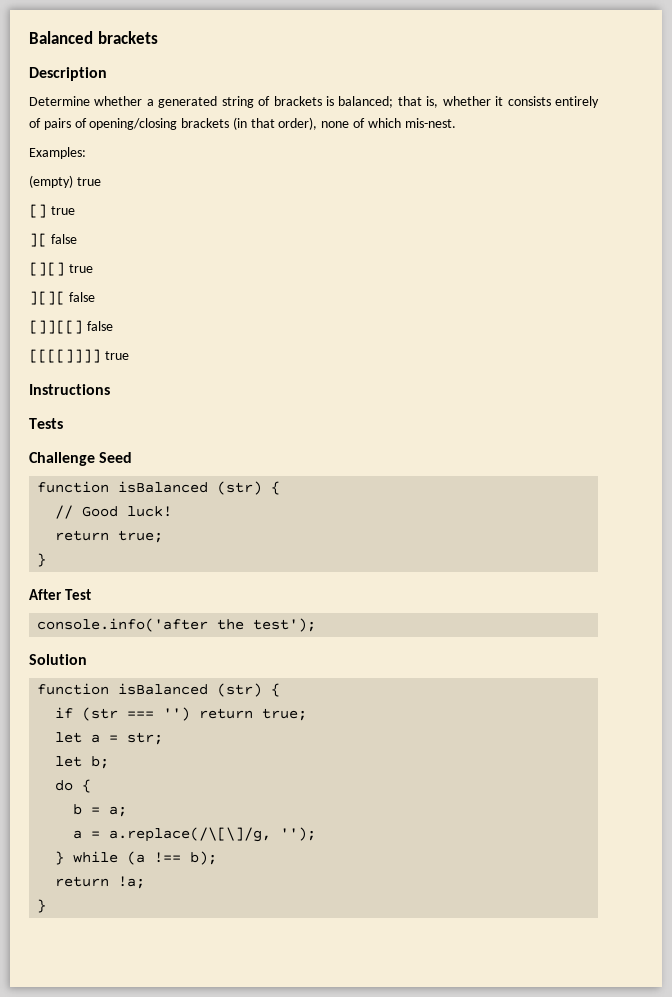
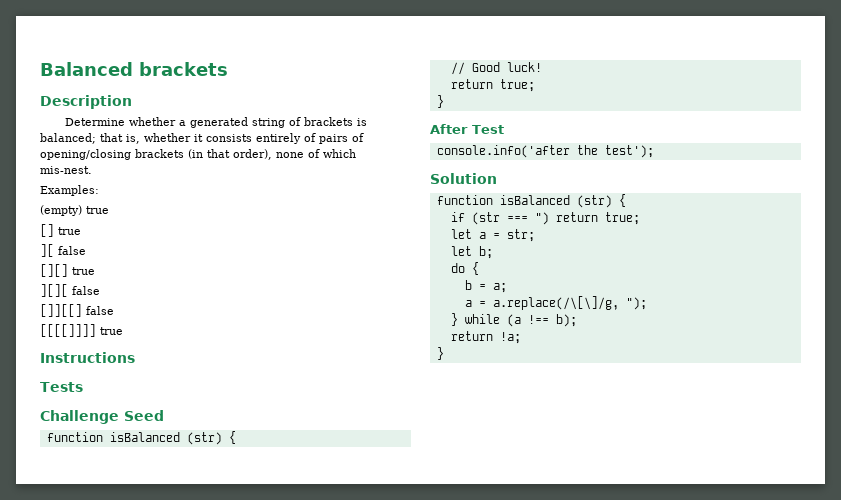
- if (str === '') return true;
+ if (str === ") return true;
- a = a.replace(/\[\]/g, '');
+ a = a.replace(/\[\]/g, ");

